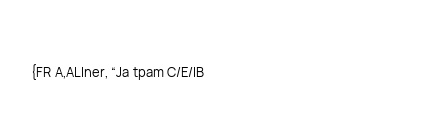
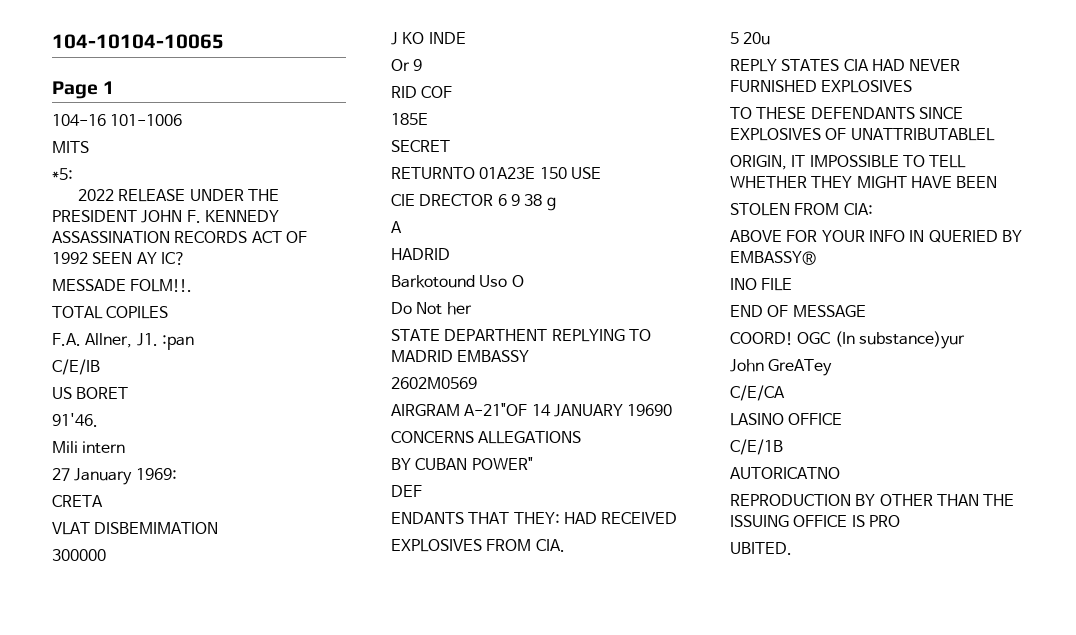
- {FR A,ALIner, “Ja tpam C/E/IB
+ 104-10104-10065
+ Page 1
+ 104-16 101-1006
+ MITS
+ *5:
+ 2022 RELEASE UNDER THE PRESIDENT JOHN F. KENNEDY ASSASSINATION RECORDS ACT OF 1992 SEEN AY IC?
+ MESSADE FOLM!!.
+ TOTAL COPILES
+ F.A. Allner, J1. :pan
+ C/E/IB
+ US BORET
+ 91'46.
+ Mili intern
+ 27 January 1969:
+ CRETA
+ VLAT DISBEMIMATION
+ 300000
+ J KO INDE
+ Or 9
+ RID COF
+ 185E
+ SECRET
+ RETURNTO 01A23E 150 USE
+ CIE DRECTOR 6 9 38 g
+ A
+ HADRID
+ Barkotound Uso O
+ Do Not her
+ STATE DEPARTHENT REPLYING TO MADRID EMBASSY
+ 2602M0569
+ AIRGRAM A-21"OF 14 JANUARY 19690
+ CONCERNS ALLEGATIONS
+ BY CUBAN POWER"
+ DEF
+ ENDANTS THAT THEY: HAD RECEIVED
+ EXPLOSIVES FROM CIA.
+ 5 20u
+ REPLY STATES CIA HAD NEVER FURNISHED EXPLOSIVES
+ TO THESE DEFENDANTS SINCE EXPLOSIVES OF UNATTRIBUTABLEL
+ ORIGIN, IT IMPOSSIBLE TO TELL WHETHER THEY MIGHT HAVE BEEN
+ STOLEN FROM CIA:
+ ABOVE FOR YOUR INFO IN QUERIED BY EMBASSY®
+ INO FILE
+ END OF MESSAGE
+ COORD! OGC (In substance)yur
+ John GreATey
+ C/E/CA
+ LASINO OFFICE
+ C/E/1B
+ AUTORICATNO
+ REPRODUCTION BY OTHER THAN THE ISSUING OFFICE IS PRO
+ UBITED.

